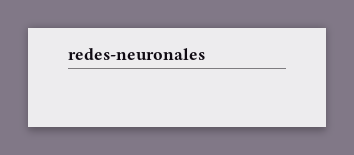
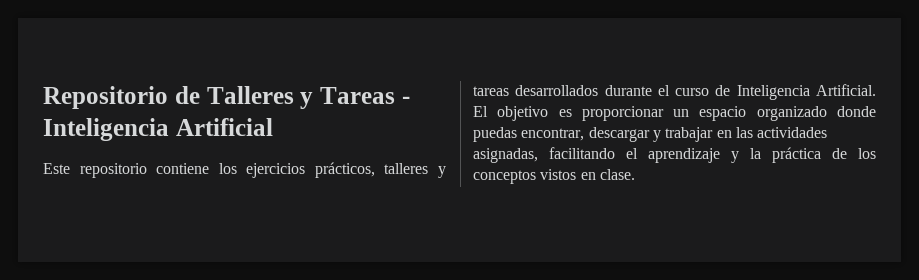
- redes-neuronales
+ Repositorio de Talleres y Tareas - Inteligencia Artificial
+ Este repositorio contiene los ejercicios prácticos, talleres y tareas desarrollados durante el curso de Inteligencia Artificial. El objetivo es proporcionar un espacio organizado donde puedas encontrar, descargar y trabajar en las actividades asignadas, facilitando el aprendizaje y la práctica de los conceptos vistos en clase.

